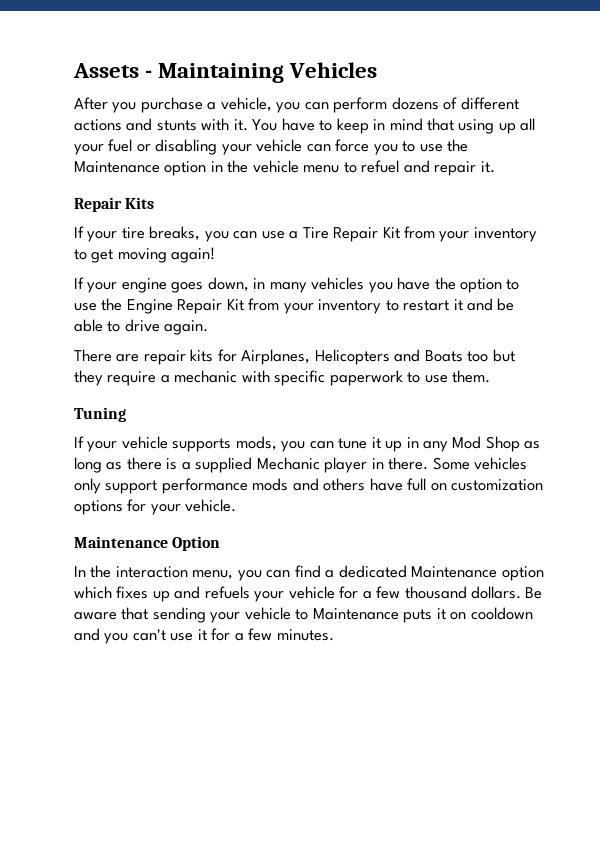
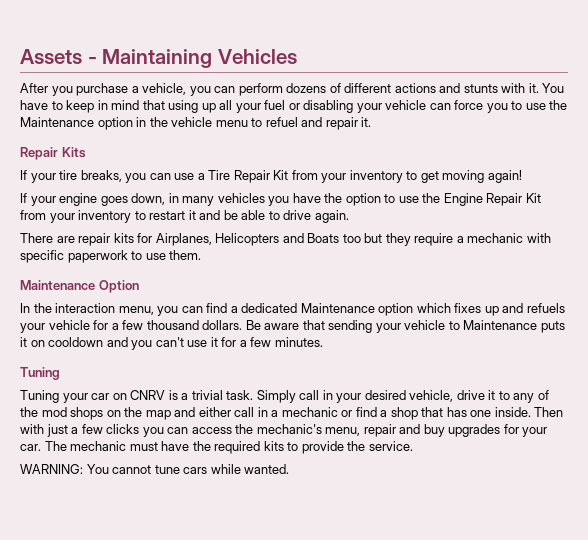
- Tuning
- If your vehicle supports mods, you can tune it up in any Mod Shop as long as there is a supplied Mechanic player in there. Some vehicles only support performance mods and others have full on customization options for your vehicle.
  Be aware that sending your vehicle to Maintenance puts it on cooldown and you can't use it for a few minutes.
+ Tuning
+ Tuning your car on CNRV is a trivial task. Simply call in your desired vehicle, drive it to any of the mod shops on the map and either call in a mechanic or find a shop that has one inside. Then with just a few clicks you can access the mechanic's menu, repair and buy upgrades for your car. The mechanic must have the required kits to provide the service.
+ WARNING: You cannot tune cars while wanted.

